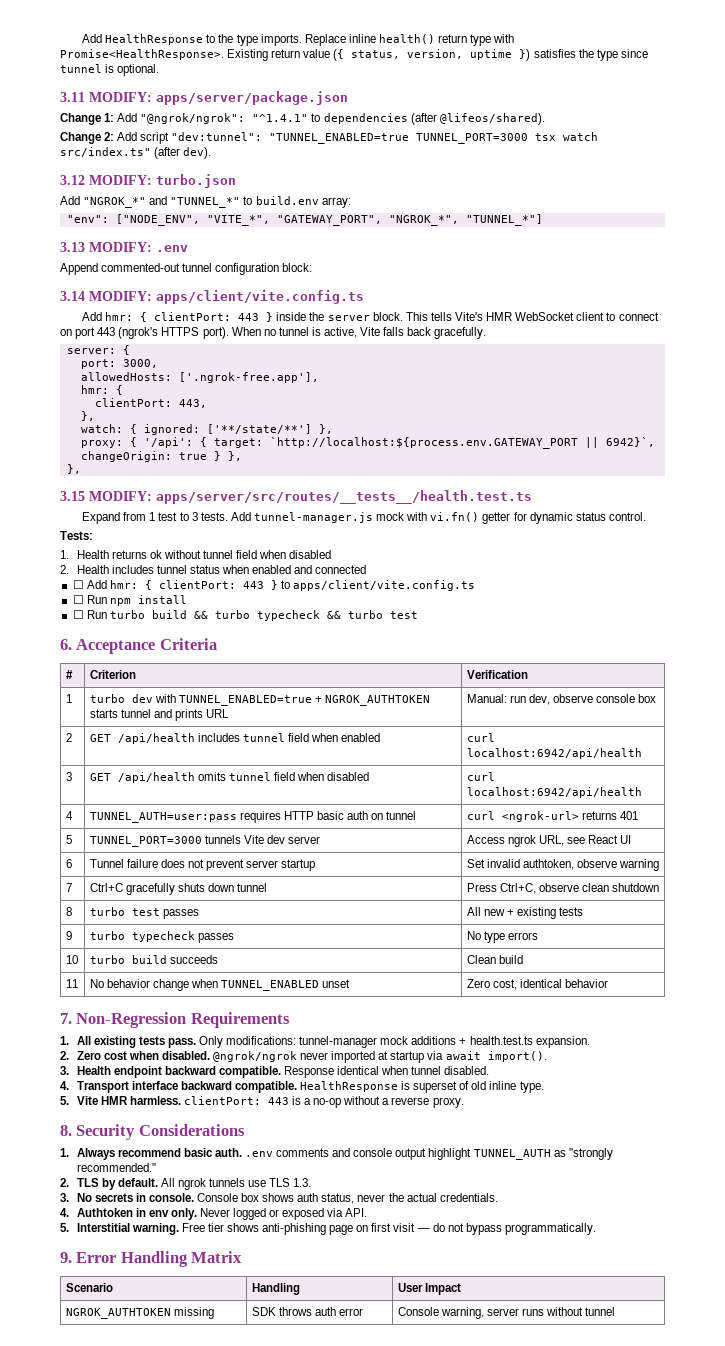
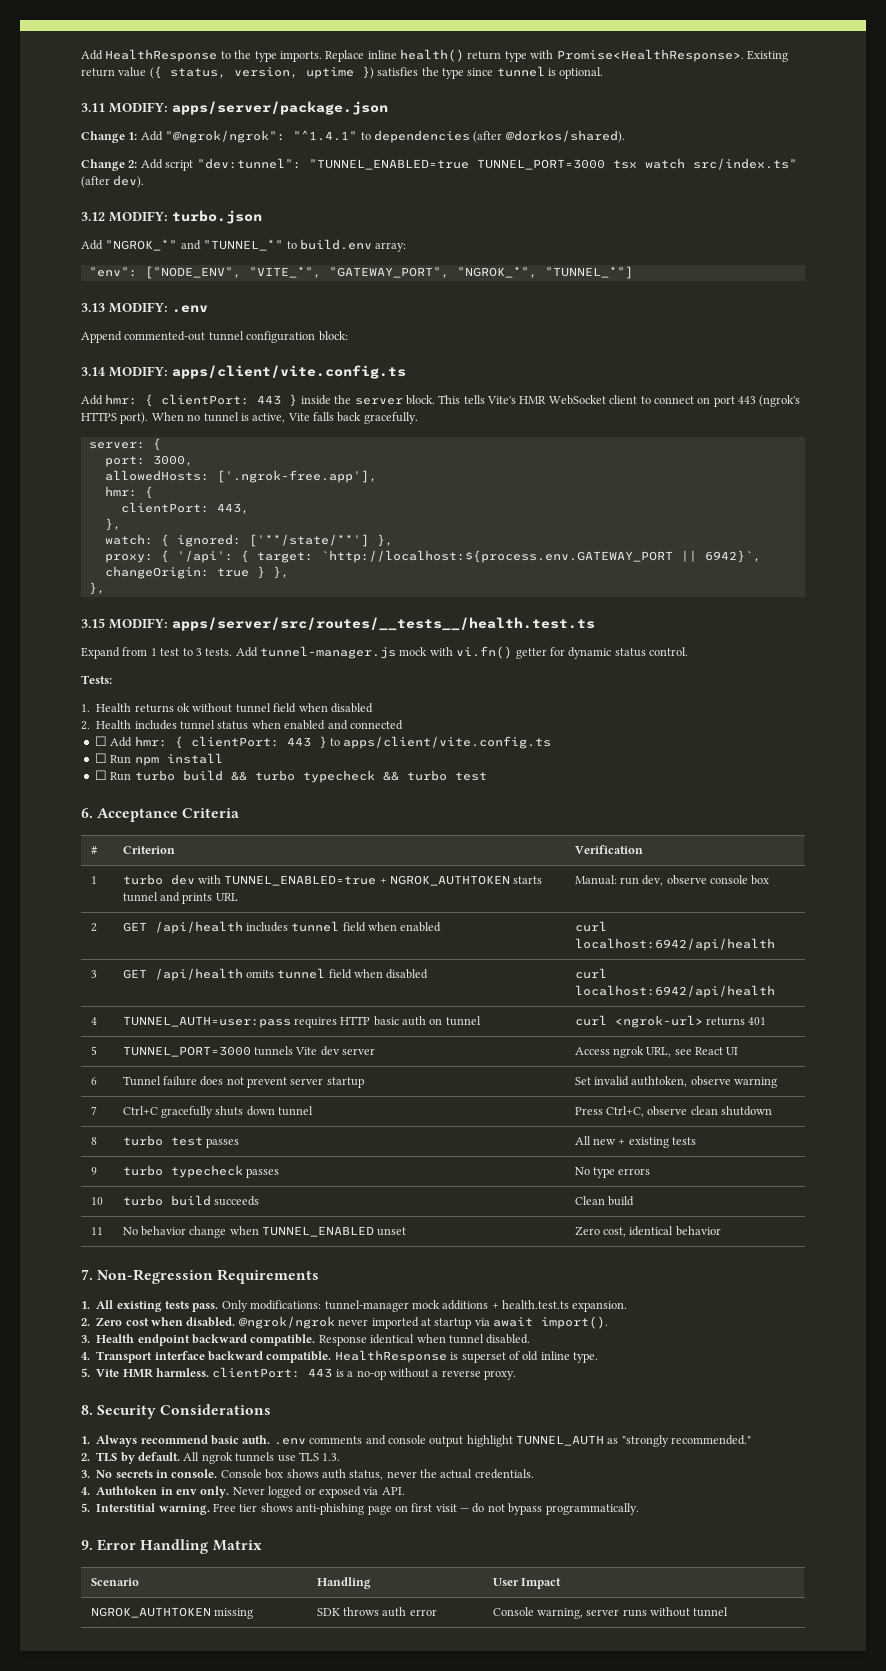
- Change 1: Add "@ngrok/ngrok": "^1.4.1" to dependencies (after @lifeos/shared).
+ Change 1: Add "@ngrok/ngrok": "^1.4.1" to dependencies (after @dorkos/shared).

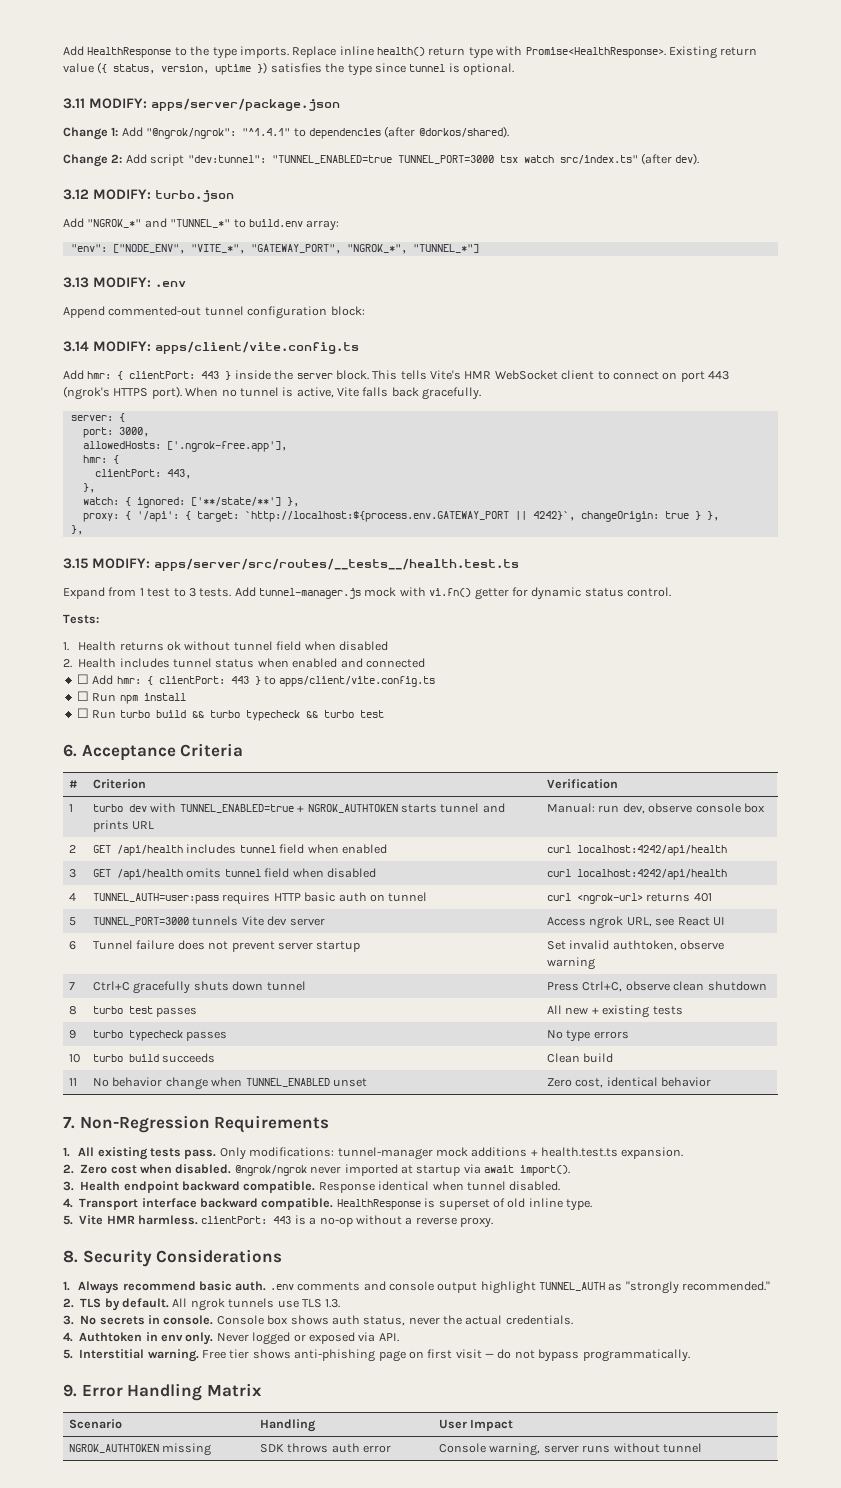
- proxy: { '/api': { target: `http://localhost:${process.env.GATEWAY_PORT || 6942}`, changeOrigin: true } },
+ proxy: { '/api': { target: `http://localhost:${process.env.GATEWAY_PORT || 4242}`, changeOrigin: true } },
- 2 | GET /api/health includes tunnel field when enabled | curl localhost:6942/api/health
+ 2 | GET /api/health includes tunnel field when enabled | curl localhost:4242/api/health
- 3 | GET /api/health omits tunnel field when disabled | curl localhost:6942/api/health
+ 3 | GET /api/health omits tunnel field when disabled | curl localhost:4242/api/health

